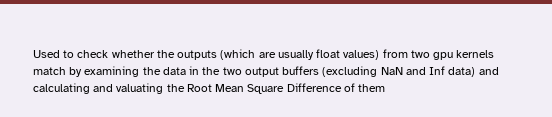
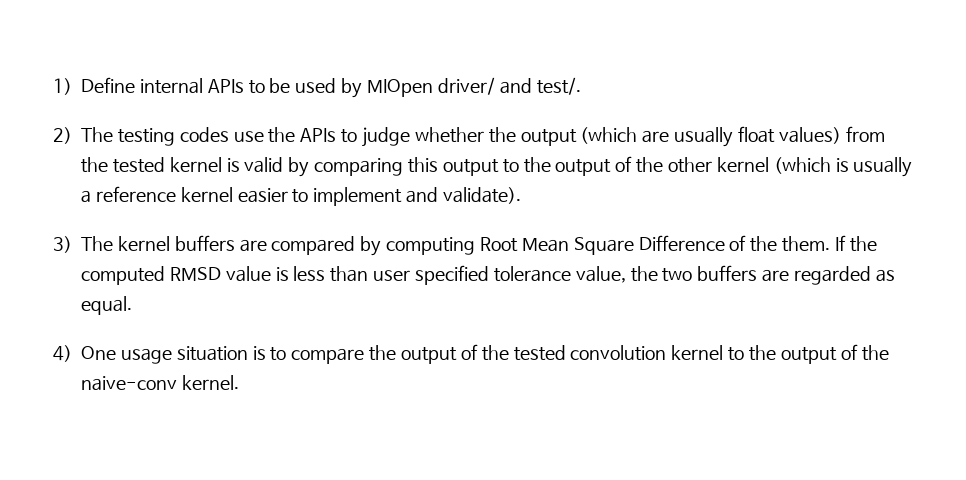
- Used to check whether the outputs (which are usually float values) from two gpu kernels match by examining the data in the two output buffers (excluding NaN and Inf data) and calculating and valuating the Root Mean Square Difference of them
+ 1) Define internal APIs to be used by MIOpen driver/ and test/.
+ 2) The testing codes use the APIs to judge whether the output (which are usually float values) from the tested kernel is valid by comparing this output to the output of the other kernel (which is usually a reference kernel easier to implement and validate).
+ 3) The kernel buffers are compared by computing Root Mean Square Difference of the them. If the computed RMSD value is less than user specified tolerance value, the two buffers are regarded as equal.
+ 4) One usage situation is to compare the output of the tested convolution kernel to the output of the naive-conv kernel.

